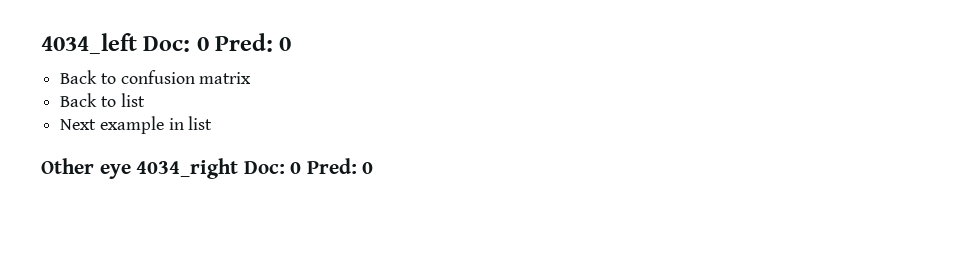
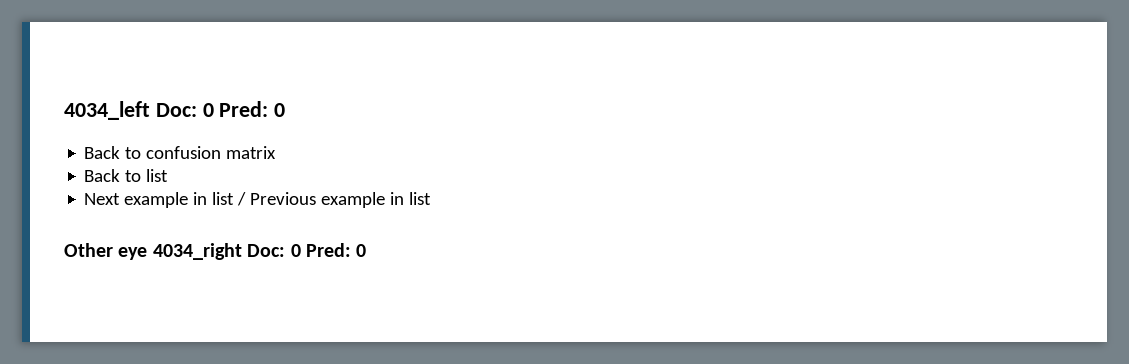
- Next example in list
+ Next example in list / Previous example in list

